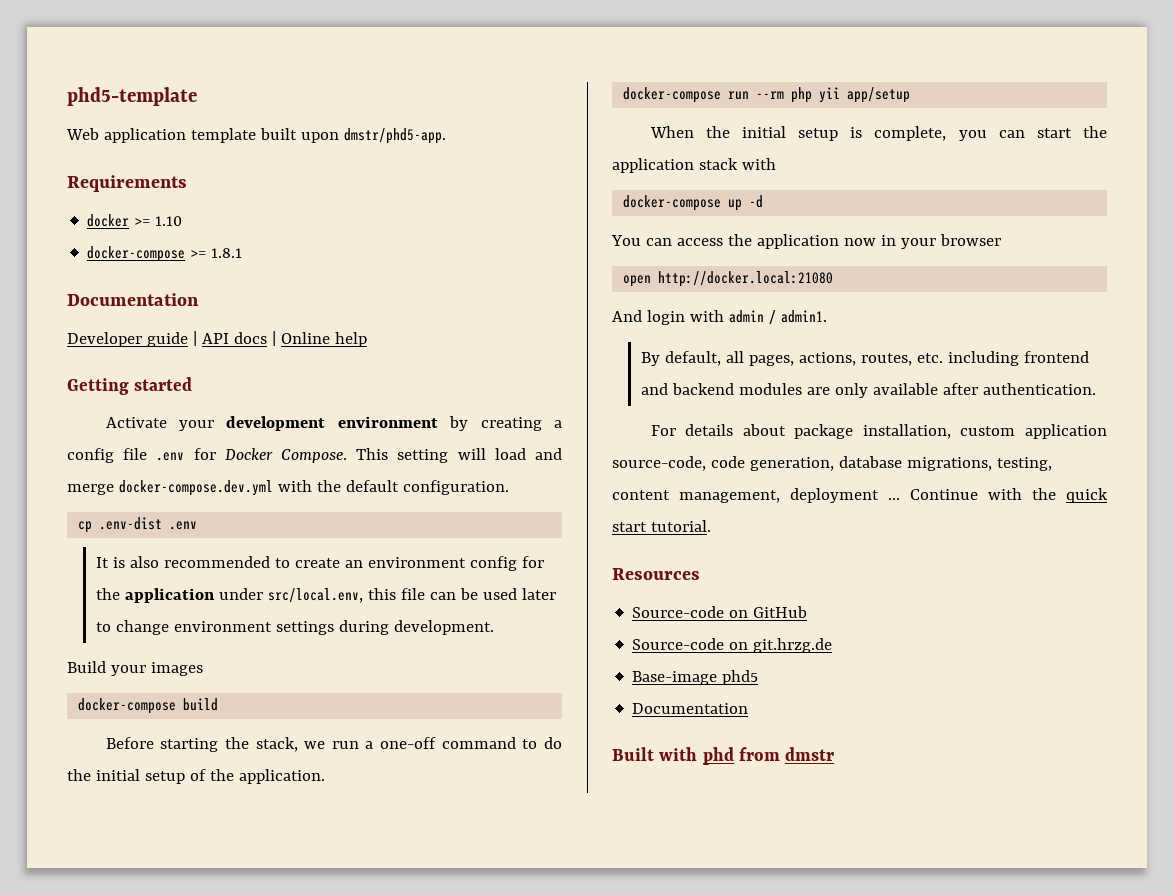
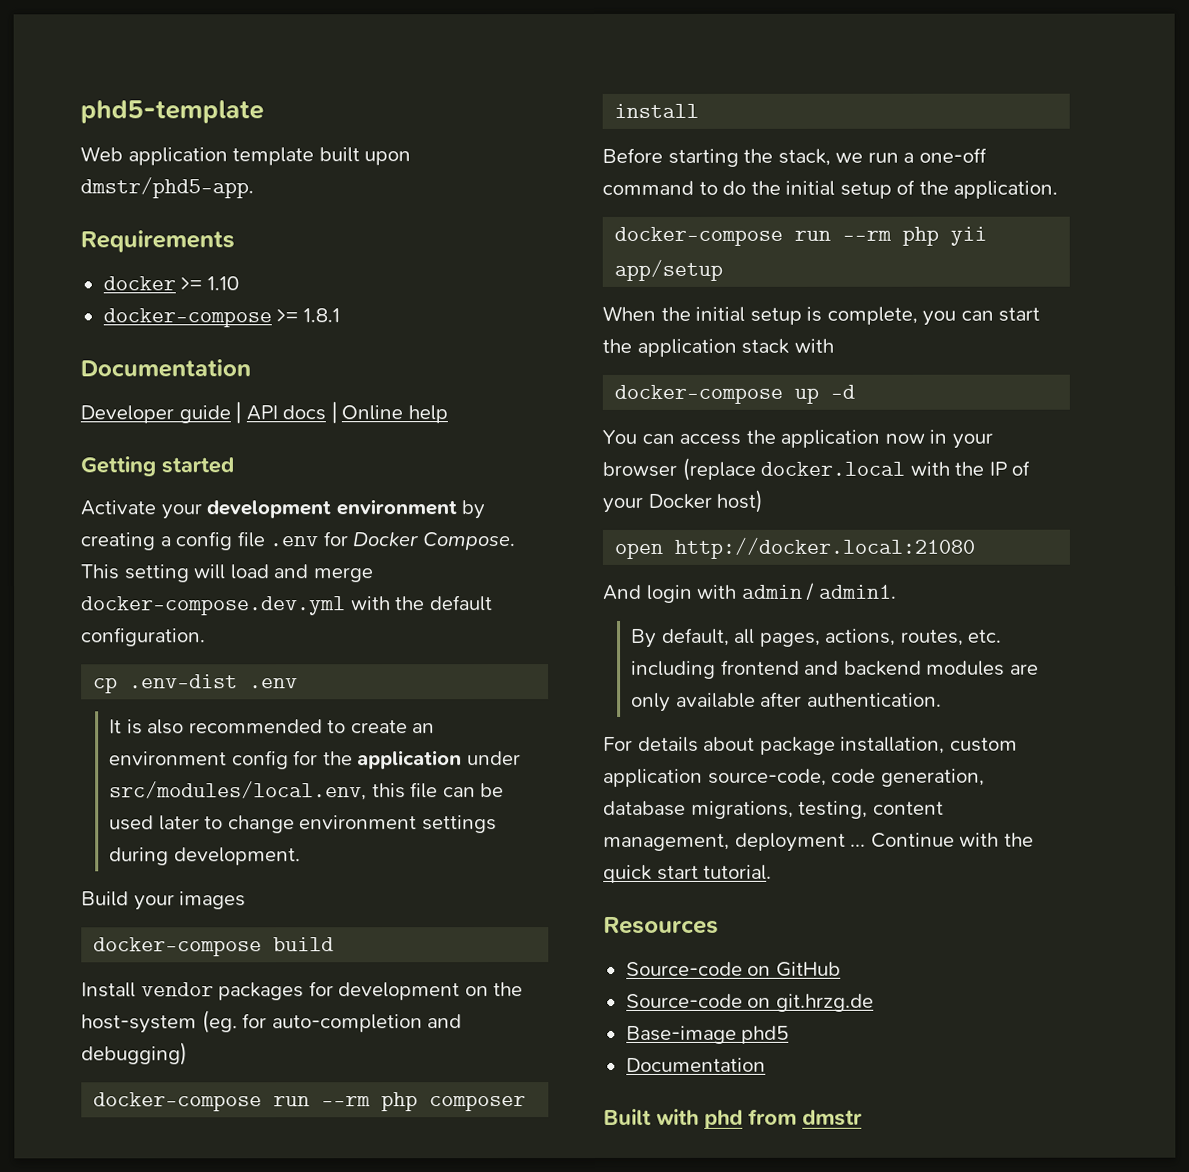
- It is also recommended to create an environment config for the application under src/local.env, this file can be used later to change environment settings during development.
+ It is also recommended to create an environment config for the application under src/modules/local.env, this file can be used later to change environment settings during development.
+ Install vendor packages for development on the host-system (eg. for auto-completion and debugging)
+ docker-compose run --rm php composer install
- You can access the application now in your browser
+ You can access the application now in your browser (replace docker.local with the IP of your Docker host)

